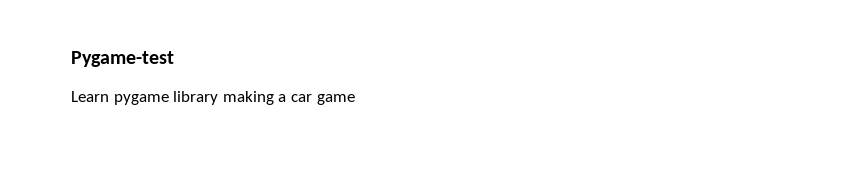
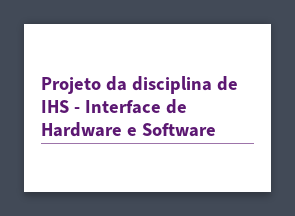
- Pygame-test
- Learn pygame library making a car game
+ Projeto da disciplina de IHS - Interface de Hardware e Software

